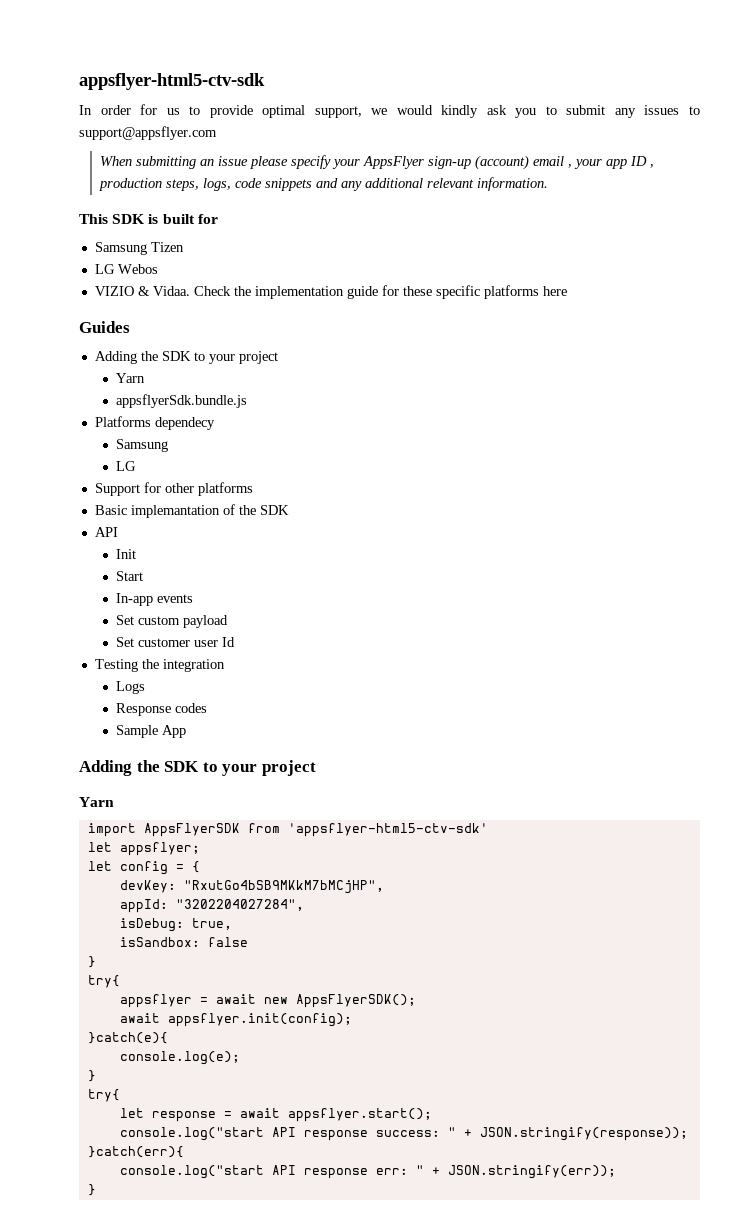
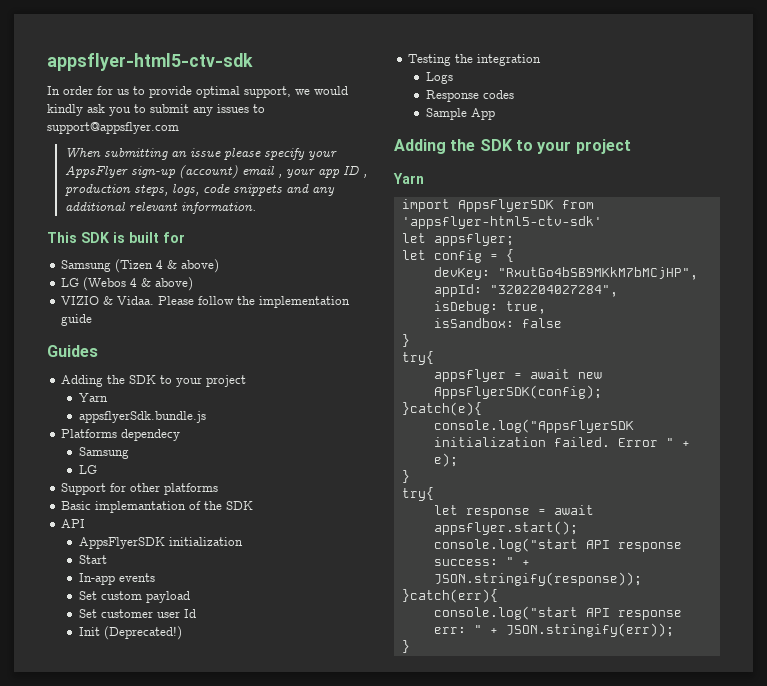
- Samsung Tizen
- LG Webos
+ Samsung (Tizen 4 & above)
+ LG (Webos 4 & above)
- Check the implementation guide for these specific platforms here
+ Please follow the implementation guide
- Init
+ AppsFlyerSDK initialization
+ Init (Deprecated!)
- appsflyer = await new AppsFlyerSDK();
- await appsflyer.init(config);
+ appsflyer = await new AppsFlyerSDK(config);
  }catch(e){
- console.log(e);
+ console.log("AppsFlyerSDK initialization failed. Error " + e);

